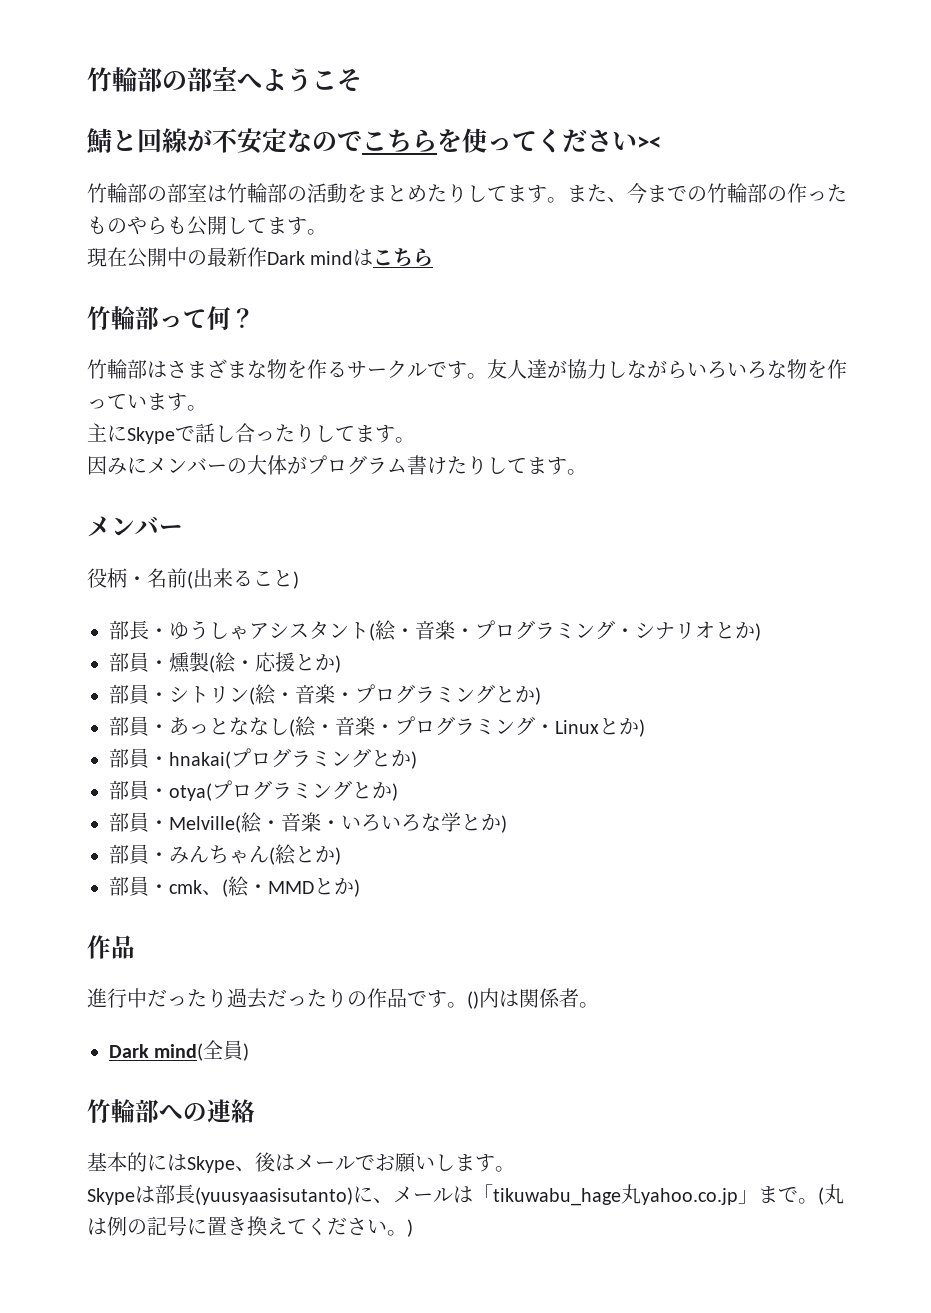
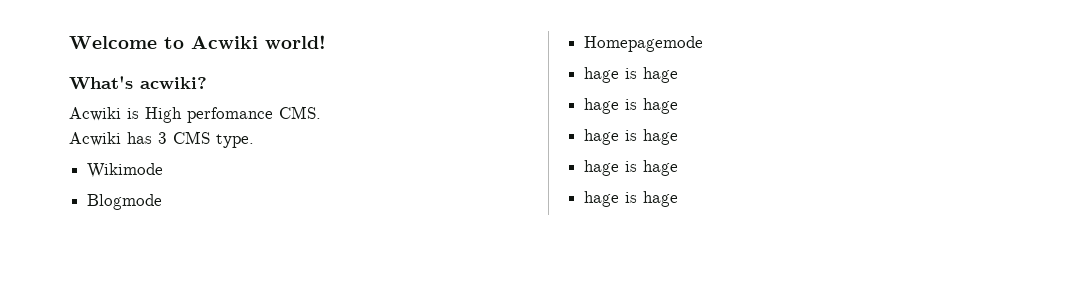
- 竹輪部の部室へようこそ
- 鯖と回線が不安定なのでこちらを使ってください><
- 竹輪部の部室は竹輪部の活動をまとめたりしてます。また、今までの竹輪部の作ったものやらも公開してます。
- 現在公開中の最新作Dark mindはこちら
- 竹輪部って何？
- 竹輪部はさまざまな物を作るサークルです。友人達が協力しながらいろいろな物を作っています。
- 主にSkypeで話し合ったりしてます。
- 因みにメンバーの大体がプログラム書けたりしてます。
- メンバー
- 役柄・名前(出来ること)
- 部長・ゆうしゃアシスタント(絵・音楽・プログラミング・シナリオとか)
- 部員・燻製(絵・応援とか)
- 部員・シトリン(絵・音楽・プログラミングとか)
- 部員・あっとななし(絵・音楽・プログラミング・Linuxとか)
- 部員・hnakai(プログラミングとか)
- 部員・otya(プログラミングとか)
- 部員・Melville(絵・音楽・いろいろな学とか)
- 部員・みんちゃん(絵とか)
- 部員・cmk、(絵・MMDとか)
- 作品
- 進行中だったり過去だったりの作品です。()内は関係者。
- Dark mind(全員)
- 竹輪部への連絡
- 基本的にはSkype、後はメールでお願いします。
- Skypeは部長(yuusyaasisutanto)に、メールは「tikuwabu_hage丸yahoo.co.jp」まで。(丸は例の記号に置き換えてください。)
+ Welcome to Acwiki world!
+ What's acwiki?
+ Acwiki is High perfomance CMS.
+ Acwiki has 3 CMS type.
+ Wikimode
+ Blogmode
+ Homepagemode
+ hage is hage
+ hage is hage
+ hage is hage
+ hage is hage
+ hage is hage

